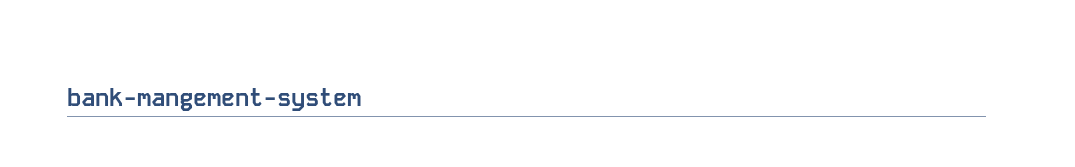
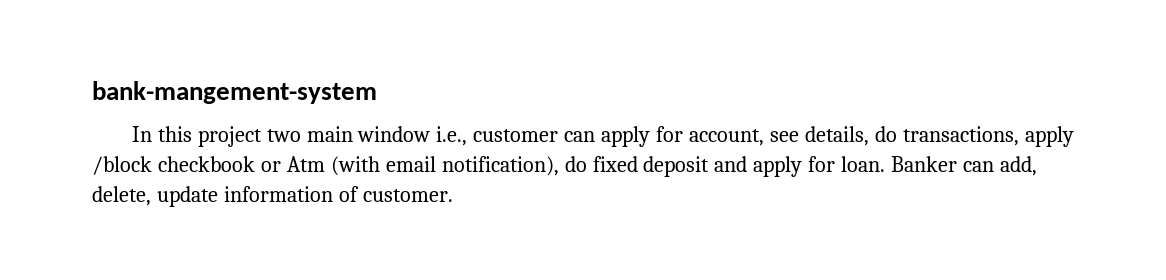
+ In this project two main window i.e., customer can apply for account, see details, do transactions, apply /block checkbook or Atm (with email notification), do fixed deposit and apply for loan. Banker can add, delete, update information of customer.

